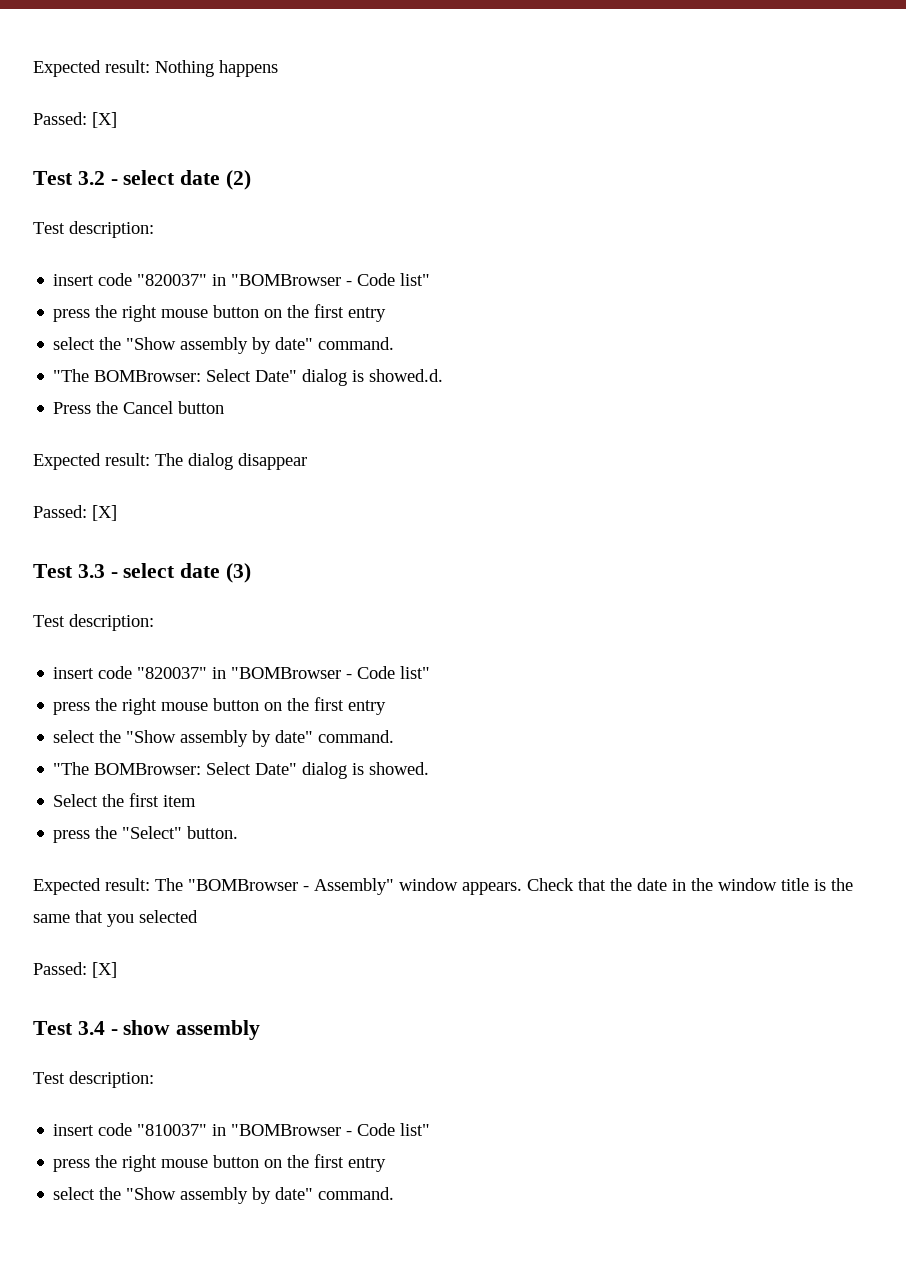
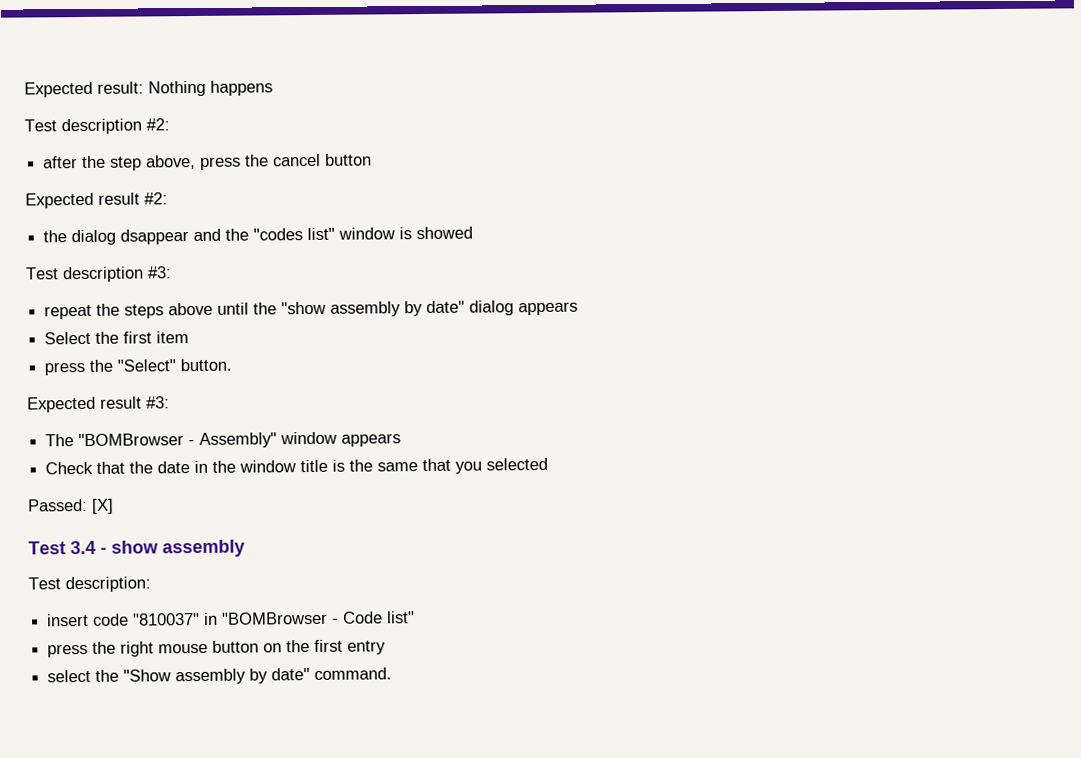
  Expected result: Nothing happens
- Passed: [X]
- Test 3.2 - select date (2)
- Test description:
- insert code "820037" in "BOMBrowser - Code list"
- press the right mouse button on the first entry
- select the "Show assembly by date" command.
- "The BOMBrowser: Select Date" dialog is showed.d.
- Press the Cancel button
- Expected result: The dialog disappear
- Passed: [X]
- Test 3.3 - select date (3)
- Test description:
- insert code "820037" in "BOMBrowser - Code list"
- press the right mouse button on the first entry
- select the "Show assembly by date" command.
- "The BOMBrowser: Select Date" dialog is showed.
+ Test description #2:
+ after the step above, press the cancel button
+ Expected result #2:
+ the dialog dsappear and the "codes list" window is showed
+ Test description #3:
+ repeat the steps above until the "show assembly by date" dialog appears
- Expected result: The "BOMBrowser - Assembly" window appears. Check that the date in the window title is the same that you selected
+ Expected result #3:
+ The "BOMBrowser - Assembly" window appears
+ Check that the date in the window title is the same that you selected

